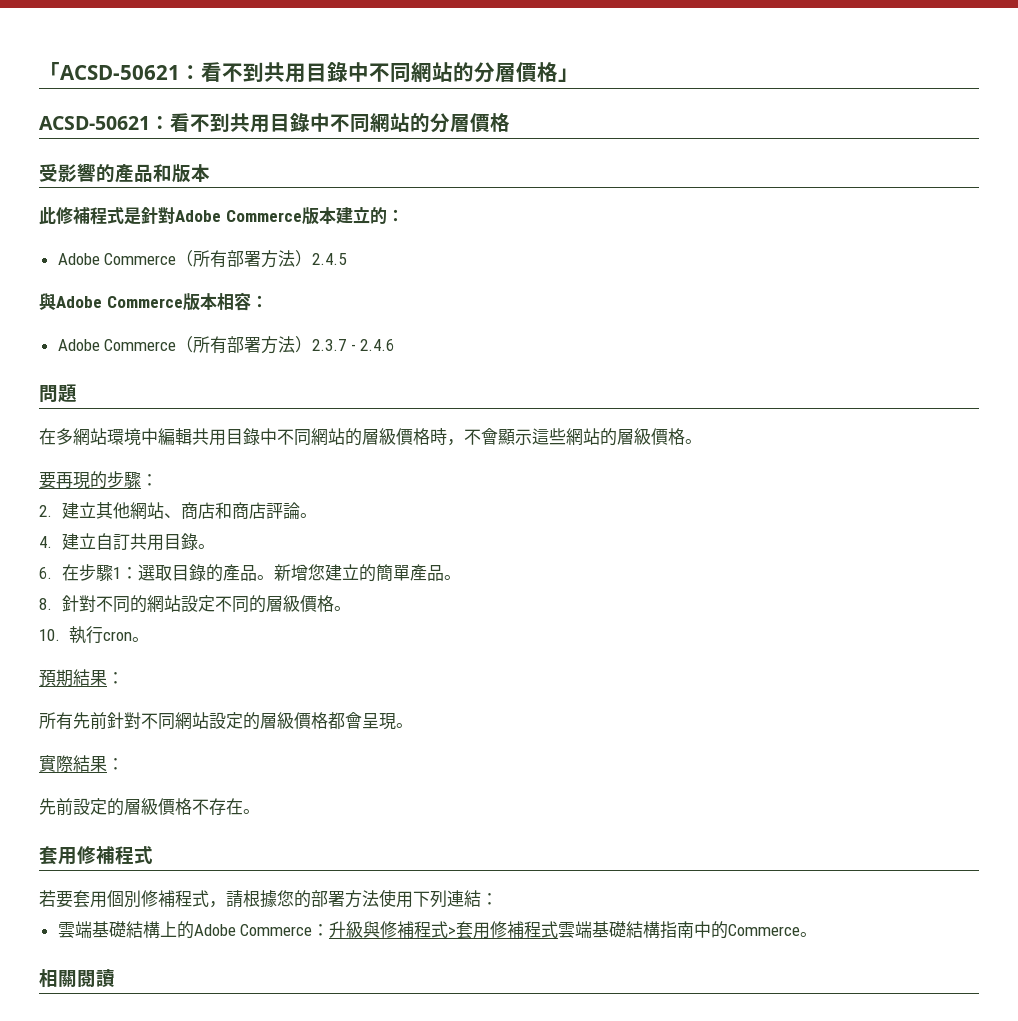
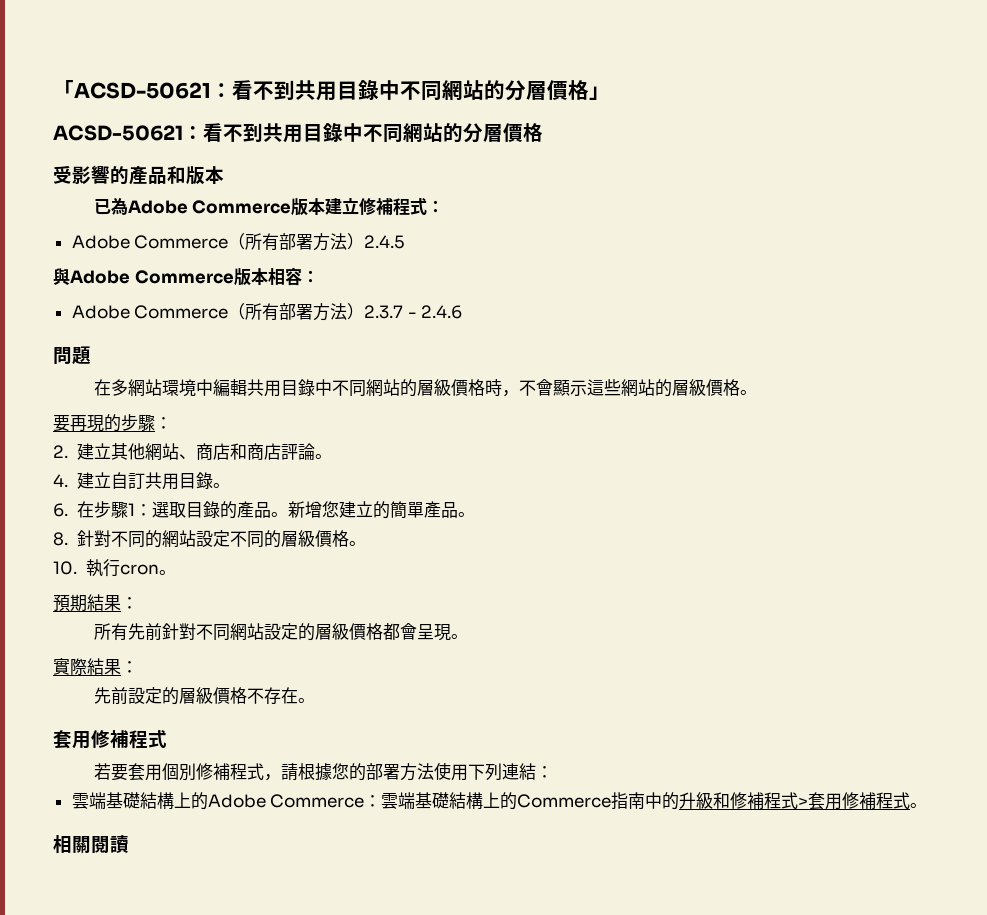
- 此修補程式是針對Adobe Commerce版本建立的：
+ 已為Adobe Commerce版本建立修補程式：
- 雲端基礎結構上的Adobe Commerce：升級與修補程式>套用修補程式雲端基礎結構指南中的Commerce。
+ 雲端基礎結構上的Adobe Commerce：雲端基礎結構上的Commerce指南中的升級和修補程式>套用修補程式。

